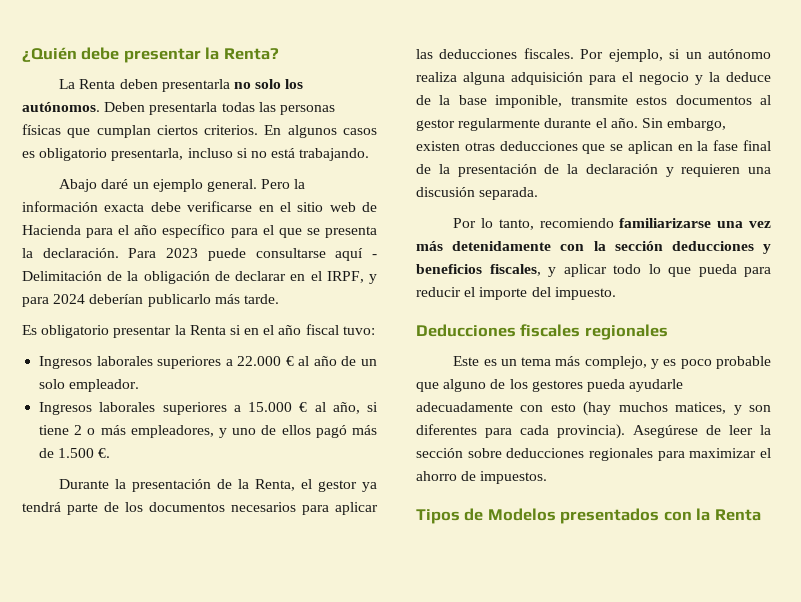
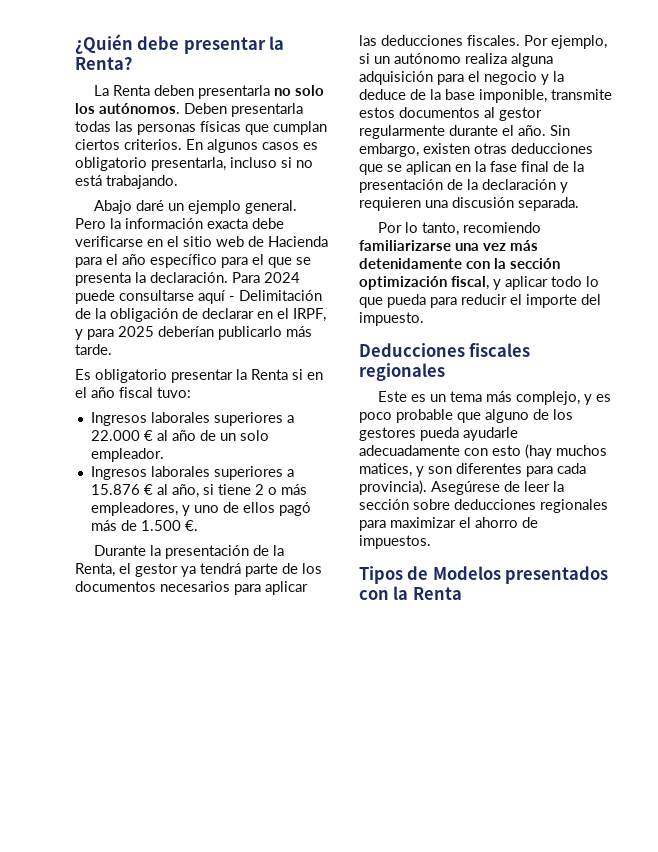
- Para 2023 puede consultarse aquí - Delimitación de la obligación de declarar en el IRPF, y para 2024 deberían publicarlo más tarde.
+ Para 2024 puede consultarse aquí - Delimitación de la obligación de declarar en el IRPF, y para 2025 deberían publicarlo más tarde.
- Ingresos laborales superiores a 15.000 € al año, si tiene 2 o más empleadores, y uno de ellos pagó más de 1.500 €.
+ Ingresos laborales superiores a 15.876 € al año, si tiene 2 o más empleadores, y uno de ellos pagó más de 1.500 €.
- Por lo tanto, recomiendo familiarizarse una vez más detenidamente con la sección deducciones y beneficios fiscales, y aplicar todo lo que pueda para reducir el importe del impuesto.
+ Por lo tanto, recomiendo familiarizarse una vez más detenidamente con la sección optimización fiscal, y aplicar todo lo que pueda para reducir el importe del impuesto.

